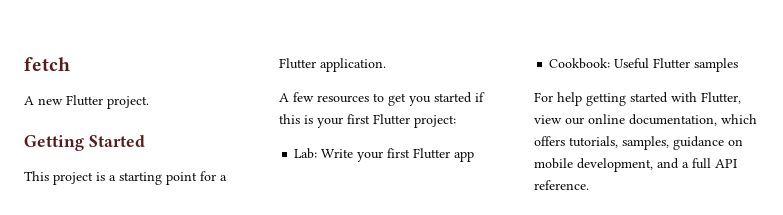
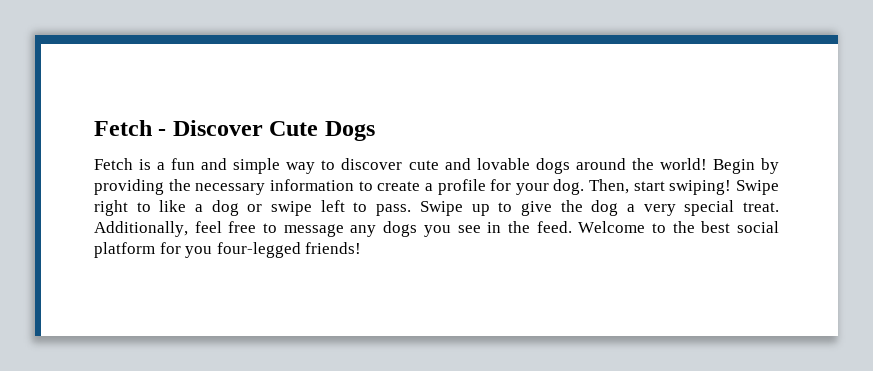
- fetch
- A new Flutter project.
- Getting Started
- This project is a starting point for a Flutter application.
- A few resources to get you started if this is your first Flutter project:
- Lab: Write your first Flutter app
- Cookbook: Useful Flutter samples
- For help getting started with Flutter, view our online documentation, which offers tutorials, samples, guidance on mobile development, and a full API reference.
+ Fetch - Discover Cute Dogs
+ Fetch is a fun and simple way to discover cute and lovable dogs around the world! Begin by providing the necessary information to create a profile for your dog. Then, start swiping! Swipe right to like a dog or swipe left to pass. Swipe up to give the dog a very special treat. Additionally, feel free to message any dogs you see in the feed. Welcome to the best social platform for you four-legged friends!

